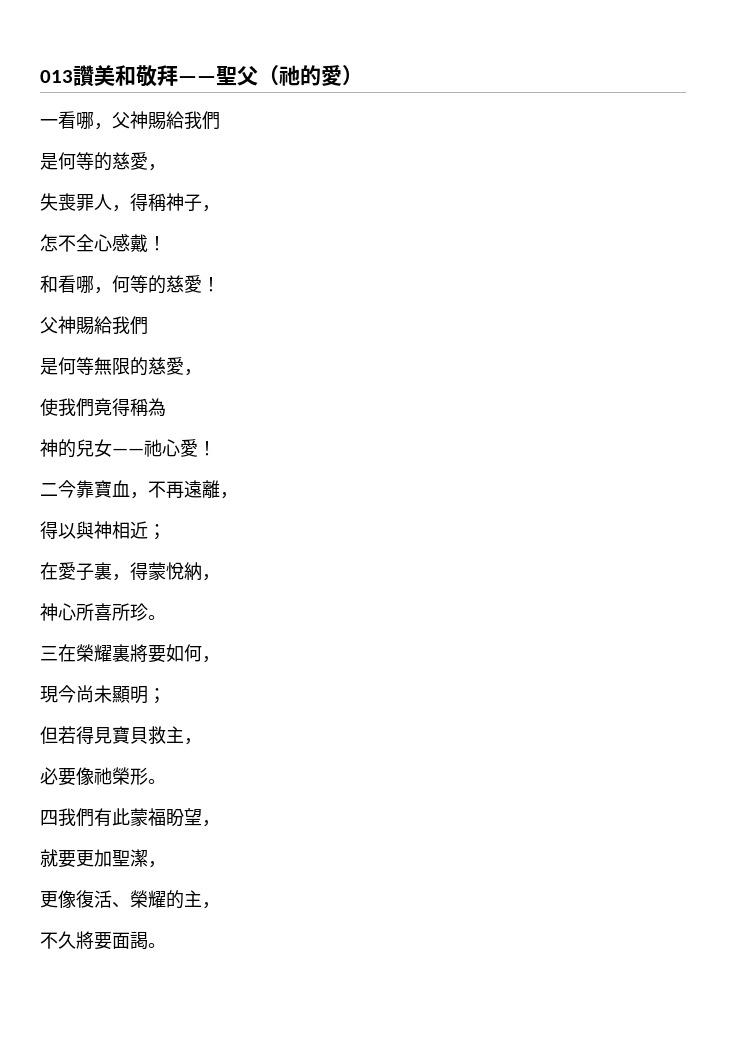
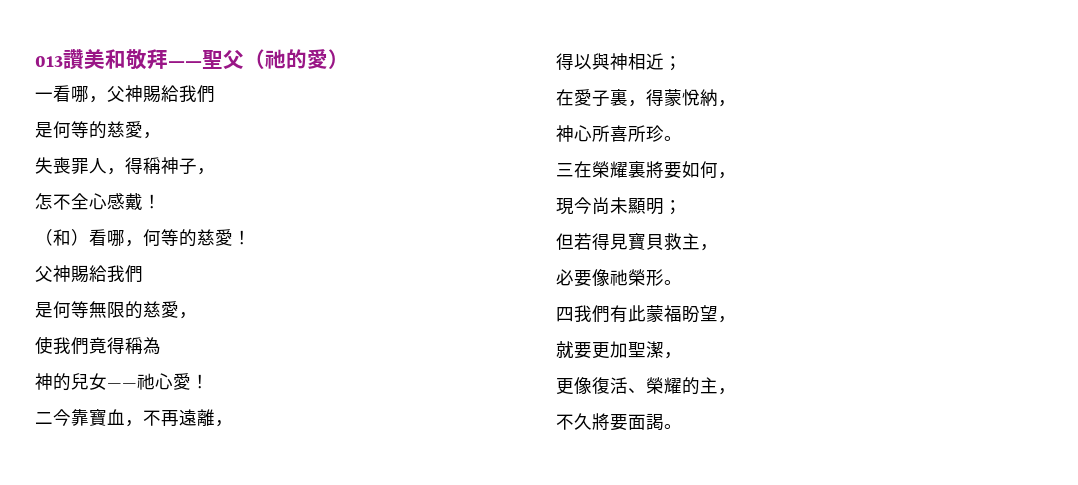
- 和看哪，何等的慈愛！
+ （和）看哪，何等的慈愛！

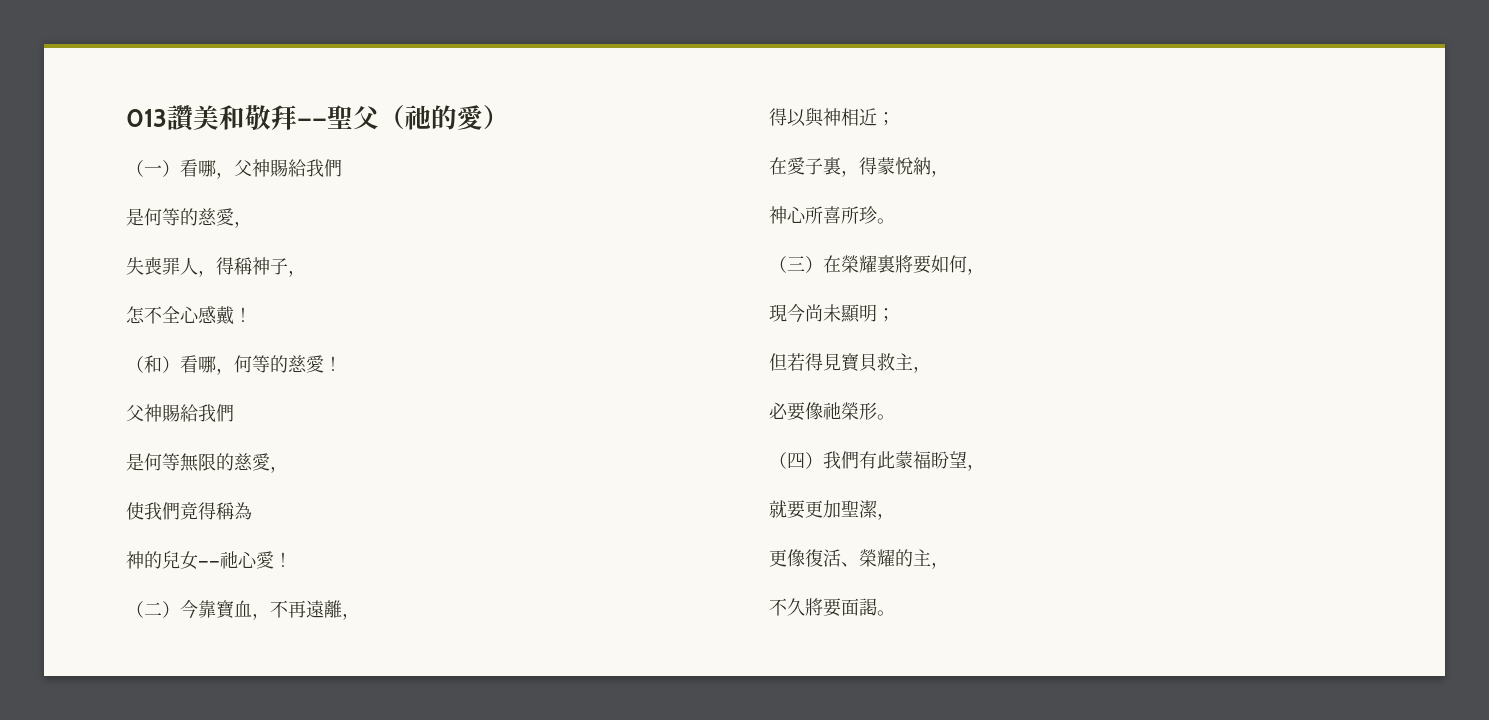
- 一看哪，父神賜給我們
+ （一）看哪，父神賜給我們
- 二今靠寶血，不再遠離，
+ （二）今靠寶血，不再遠離，
- 三在榮耀裏將要如何，
+ （三）在榮耀裏將要如何，
- 四我們有此蒙福盼望，
+ （四）我們有此蒙福盼望，

